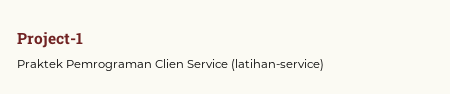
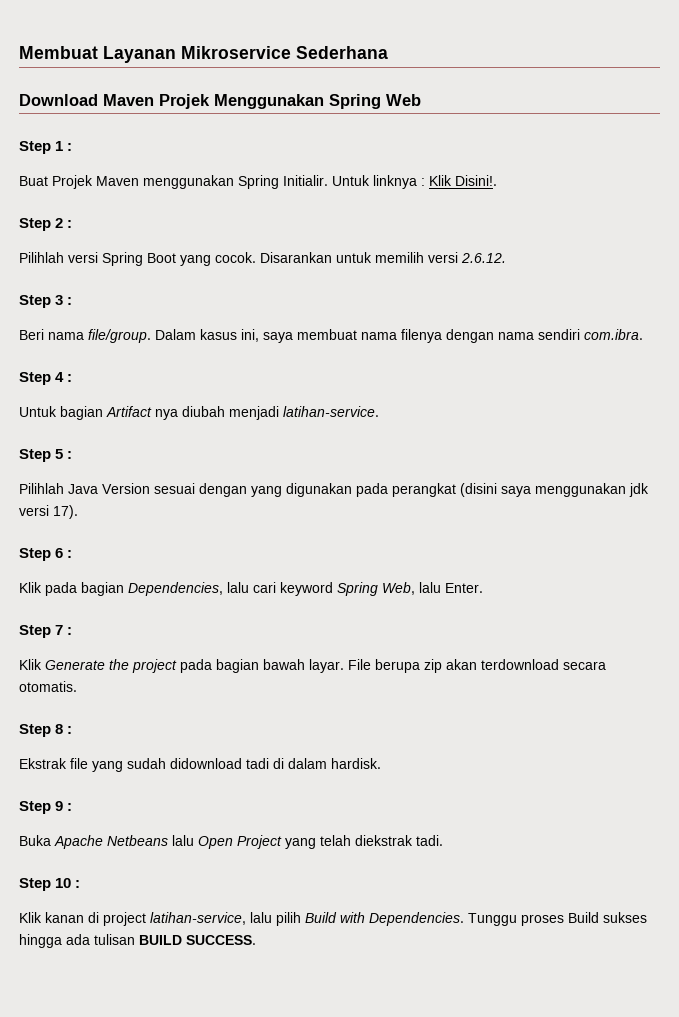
- Project-1
- Praktek Pemrograman Clien Service (latihan-service)
+ Membuat Layanan Mikroservice Sederhana
+ Download Maven Projek Menggunakan Spring Web
+ Step 1 :
+ Buat Projek Maven menggunakan Spring Initialir. Untuk linknya : Klik Disini!.
+ Step 2 :
+ Pilihlah versi Spring Boot yang cocok. Disarankan untuk memilih versi 2.6.12.
+ Step 3 :
+ Beri nama file/group. Dalam kasus ini, saya membuat nama filenya dengan nama sendiri com.ibra.
+ Step 4 :
+ Untuk bagian Artifact nya diubah menjadi latihan-service.
+ Step 5 :
+ Pilihlah Java Version sesuai dengan yang digunakan pada perangkat (disini saya menggunakan jdk versi 17).
+ Step 6 :
+ Klik pada bagian Dependencies, lalu cari keyword Spring Web, lalu Enter.
+ Step 7 :
+ Klik Generate the project pada bagian bawah layar. File berupa zip akan terdownload secara otomatis.
+ Step 8 :
+ Ekstrak file yang sudah didownload tadi di dalam hardisk.
+ Step 9 :
+ Buka Apache Netbeans lalu Open Project yang telah diekstrak tadi.
+ Step 10 :
+ Klik kanan di project latihan-service, lalu pilih Build with Dependencies. Tunggu proses Build sukses hingga ada tulisan BUILD SUCCESS.

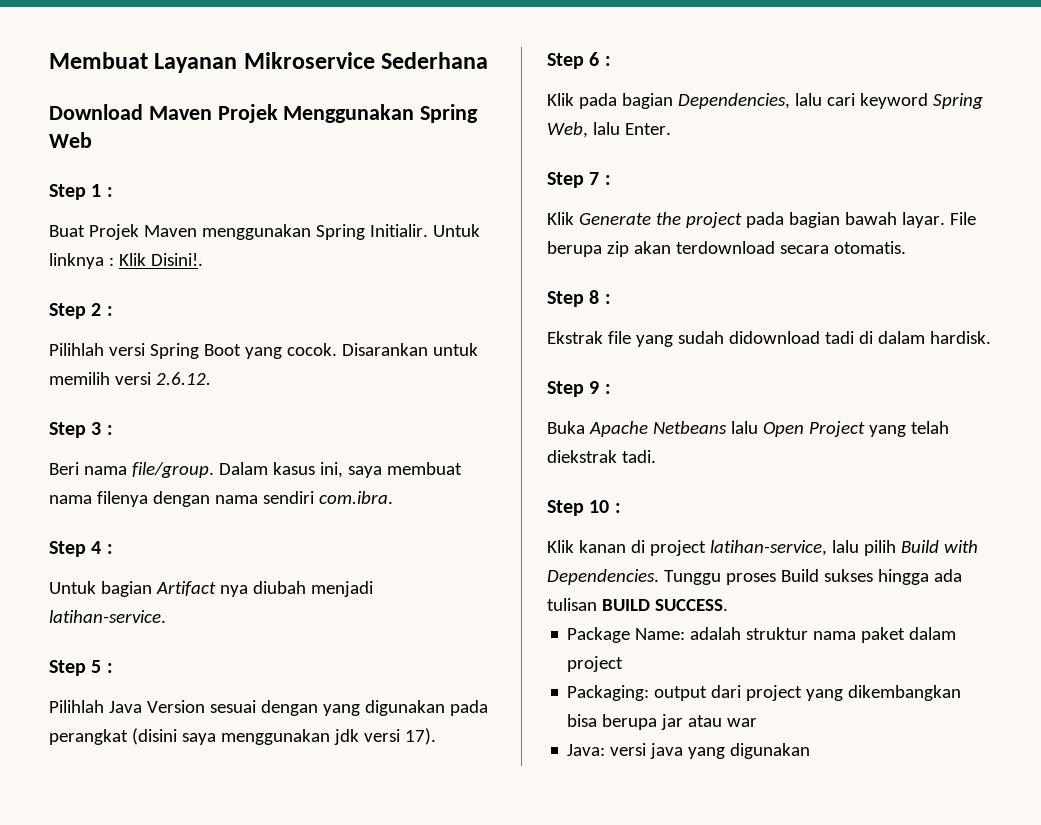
+ Package Name: adalah struktur nama paket dalam project
+ Packaging: output dari project yang dikembangkan bisa berupa jar atau war
+ Java: versi java yang digunakan

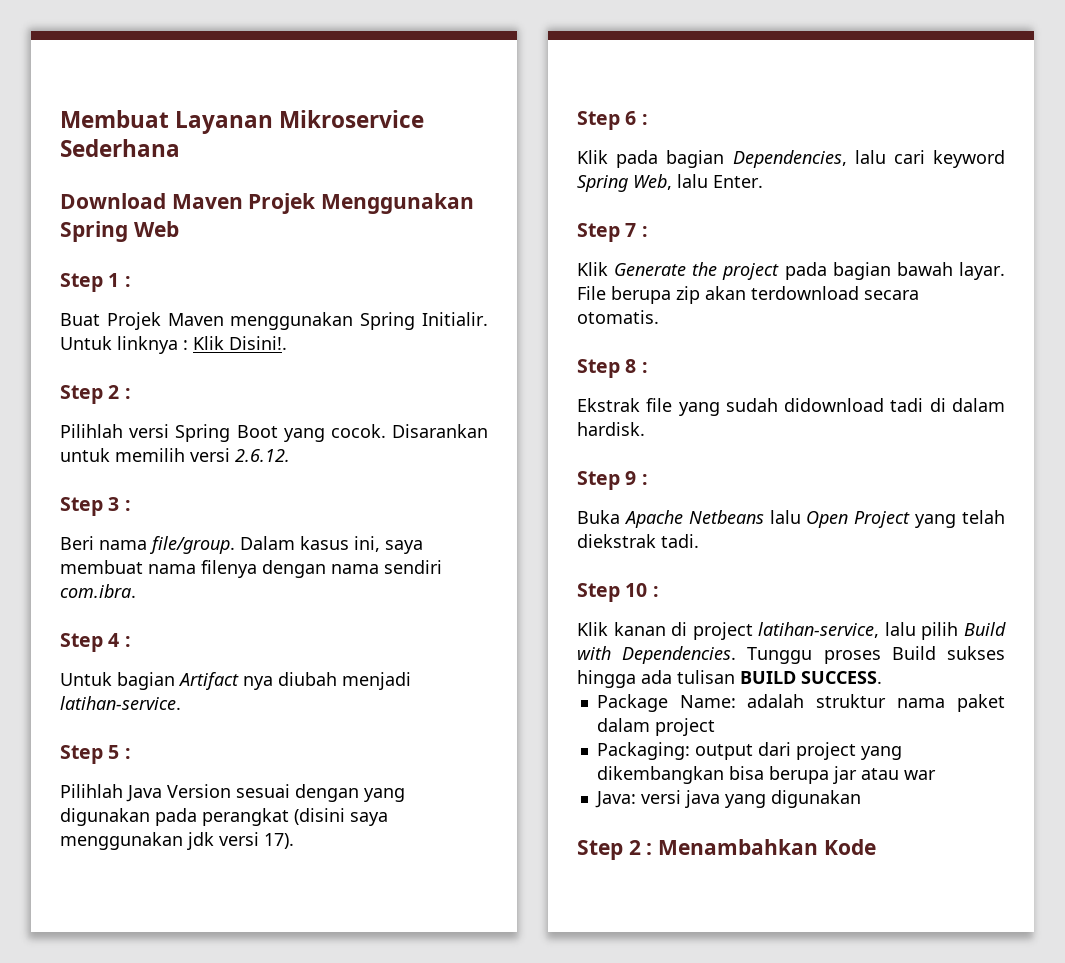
+ Step 2 : Menambahkan Kode

